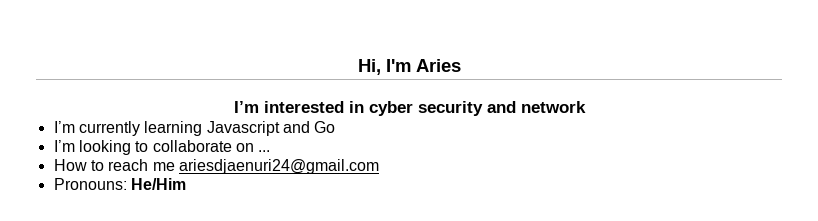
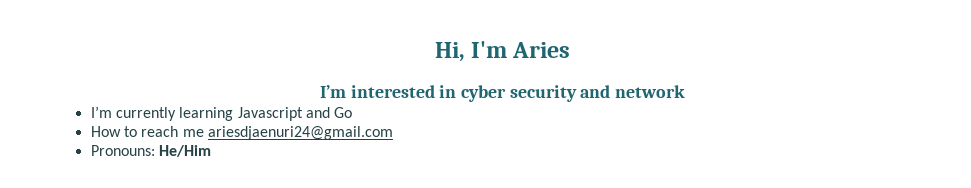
- I’m looking to collaborate on ...

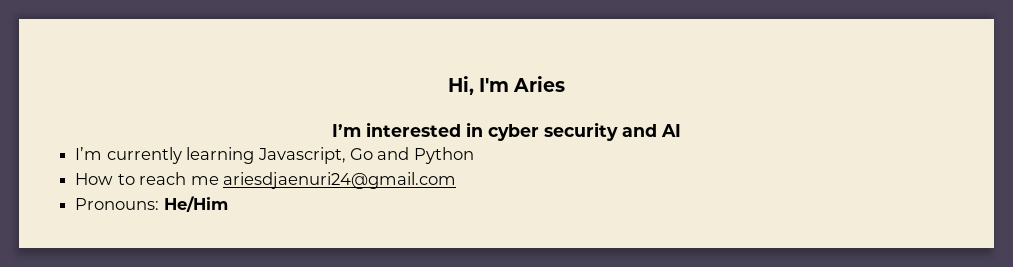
- I’m interested in cyber security and network
+ I’m interested in cyber security and AI
- I’m currently learning Javascript and Go
+ I’m currently learning Javascript, Go and Python

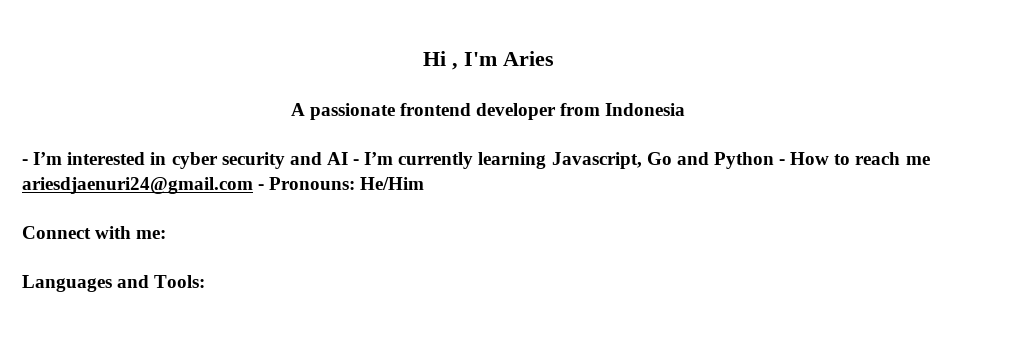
- Hi, I'm Aries
+ Hi , I'm Aries
- I’m interested in cyber security and AI
- I’m currently learning Javascript, Go and Python
- How to reach me ariesdjaenuri24@gmail.com
- Pronouns: He/Him
+ A passionate frontend developer from Indonesia
+ - I’m interested in cyber security and AI - I’m currently learning Javascript, Go and Python - How to reach me ariesdjaenuri24@gmail.com - Pronouns: He/Him
+ Connect with me:
+ Languages and Tools:

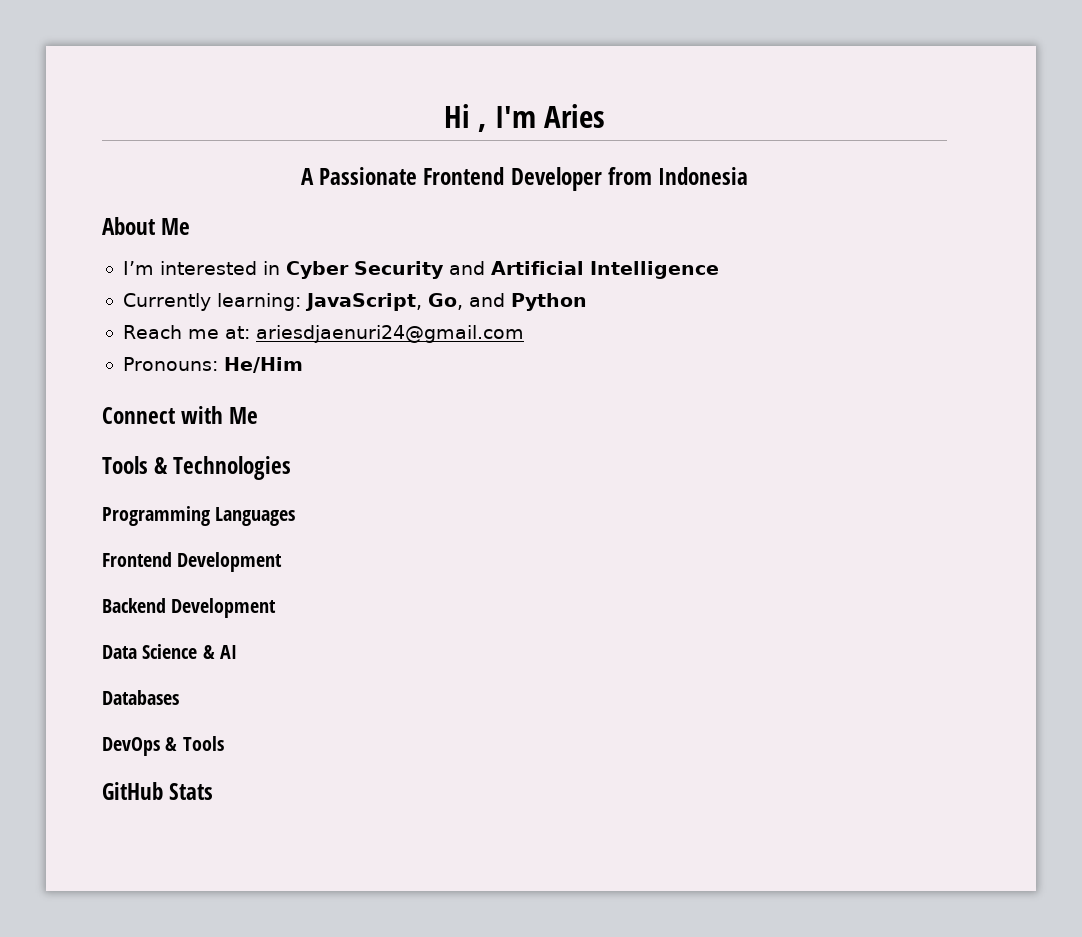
- A passionate frontend developer from Indonesia
+ A Passionate Frontend Developer from Indonesia
- - I’m interested in cyber security and AI - I’m currently learning Javascript, Go and Python - How to reach me ariesdjaenuri24@gmail.com - Pronouns: He/Him
+ About Me
+ I’m interested in Cyber Security and Artificial Intelligence
+ Currently learning: JavaScript, Go, and Python
+ Reach me at: ariesdjaenuri24@gmail.com
+ Pronouns: He/Him
- Connect with me:
- Languages and Tools:
+ Connect with Me
+ Tools & Technologies
+ Programming Languages
+ Frontend Development
+ Backend Development
+ Data Science & AI
+ Databases
+ DevOps & Tools
+ GitHub Stats

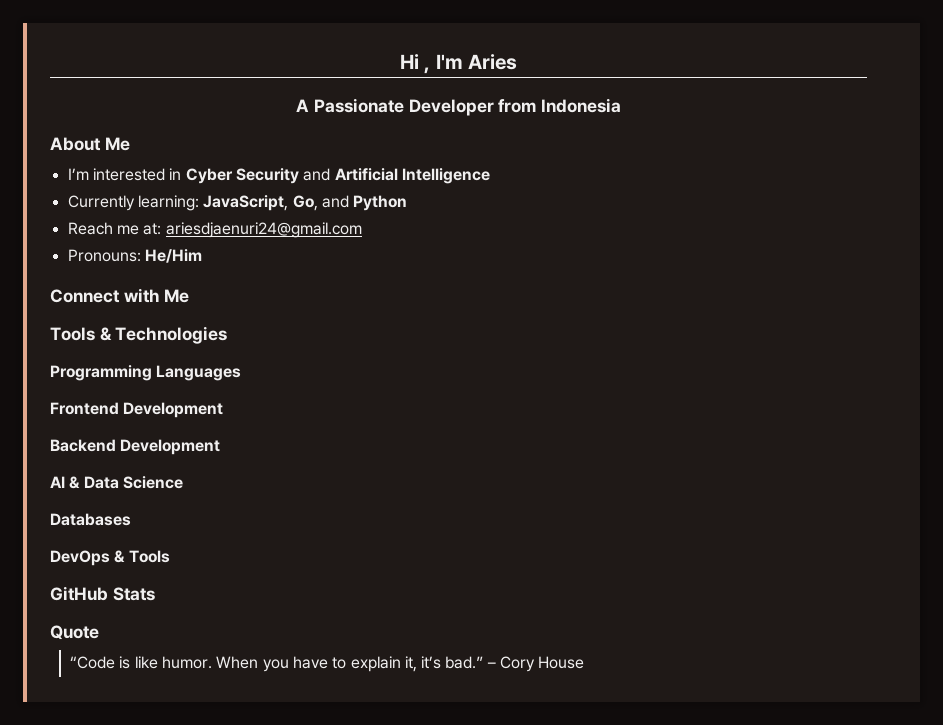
- A Passionate Frontend Developer from Indonesia
+ A Passionate Developer from Indonesia
- Data Science & AI
+ AI & Data Science
+ Quote
+ “Code is like humor. When you have to explain it, it’s bad.” – Cory House

